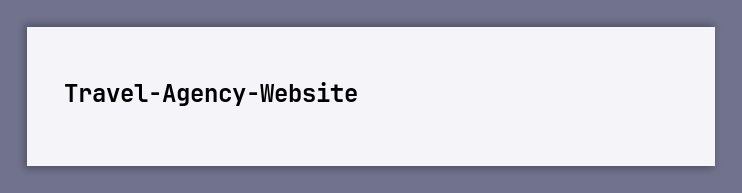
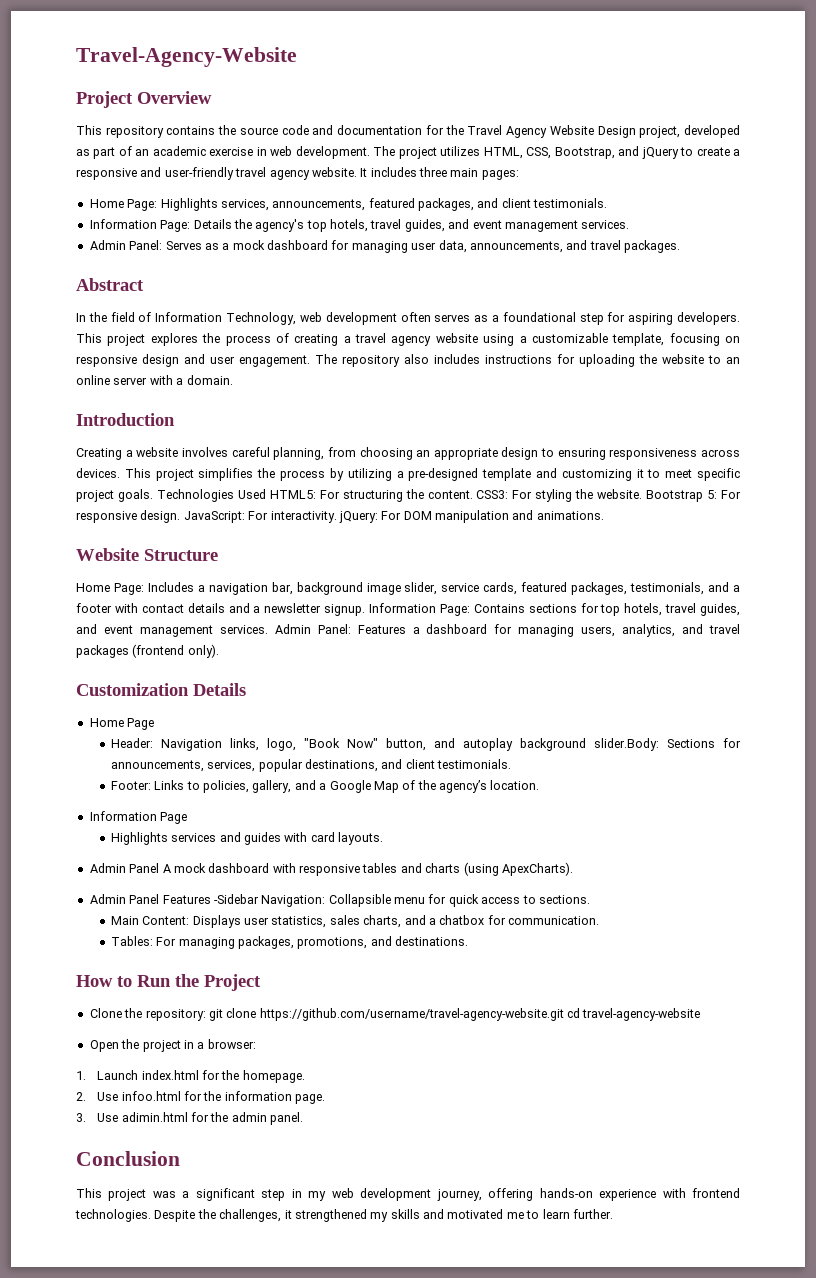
+ Project Overview
+ This repository contains the source code and documentation for the Travel Agency Website Design project, developed as part of an academic exercise in web development. The project utilizes HTML, CSS, Bootstrap, and jQuery to create a responsive and user-friendly travel agency website. It includes three main pages:
+ Home Page: Highlights services, announcements, featured packages, and client testimonials.
+ Information Page: Details the agency's top hotels, travel guides, and event management services.
+ Admin Panel: Serves as a mock dashboard for managing user data, announcements, and travel packages.
+ Abstract
+ In the field of Information Technology, web development often serves as a foundational step for aspiring developers. This project explores the process of creating a travel agency website using a customizable template, focusing on responsive design and user engagement. The repository also includes instructions for uploading the website to an online server with a domain.
+ Introduction
+ Creating a website involves careful planning, from choosing an appropriate design to ensuring responsiveness across devices. This project simplifies the process by utilizing a pre-designed template and customizing it to meet specific project goals. Technologies Used HTML5: For structuring the content. CSS3: For styling the website. Bootstrap 5: For responsive design. JavaScript: For interactivity. jQuery: For DOM manipulation and animations.
+ Website Structure
+ Home Page: Includes a navigation bar, background image slider, service cards, featured packages, testimonials, and a footer with contact details and a newsletter signup. Information Page: Contains sections for top hotels, travel guides, and event management services. Admin Panel: Features a dashboard for managing users, analytics, and travel packages (frontend only).
+ Customization Details
+ Home Page
+ Header: Navigation links, logo, "Book Now" button, and autoplay background slider.Body: Sections for announcements, services, popular destinations, and client testimonials.
+ Footer: Links to policies, gallery, and a Google Map of the agency’s location.
+ Information Page
+ Highlights services and guides with card layouts.
+ Admin Panel A mock dashboard with responsive tables and charts (using ApexCharts).
+ Admin Panel Features -Sidebar Navigation: Collapsible menu for quick access to sections.
+ Main Content: Displays user statistics, sales charts, and a chatbox for communication.
+ Tables: For managing packages, promotions, and destinations.
+ How to Run the Project
+ Clone the repository: git clone https://github.com/username/travel-agency-website.git cd travel-agency-website
+ Open the project in a browser:
+ 1. Launch index.html for the homepage.
+ 2. Use infoo.html for the information page.
+ 3. Use adimin.html for the admin panel.
+ Conclusion
+ This project was a significant step in my web development journey, offering hands-on experience with frontend technologies. Despite the challenges, it strengthened my skills and motivated me to learn further.

